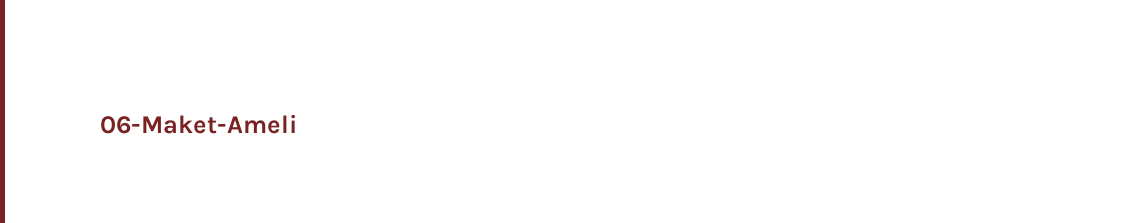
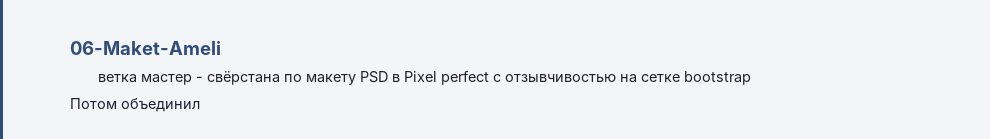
+ ветка мастер - свёрстана по макету PSD в Pixel perfect с отзывчивостью на сетке bootstrap
+ Потом объединил

